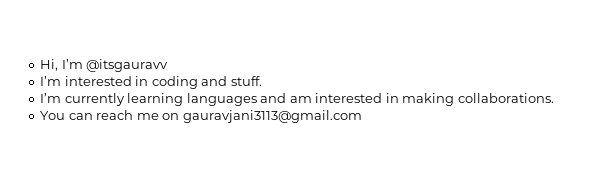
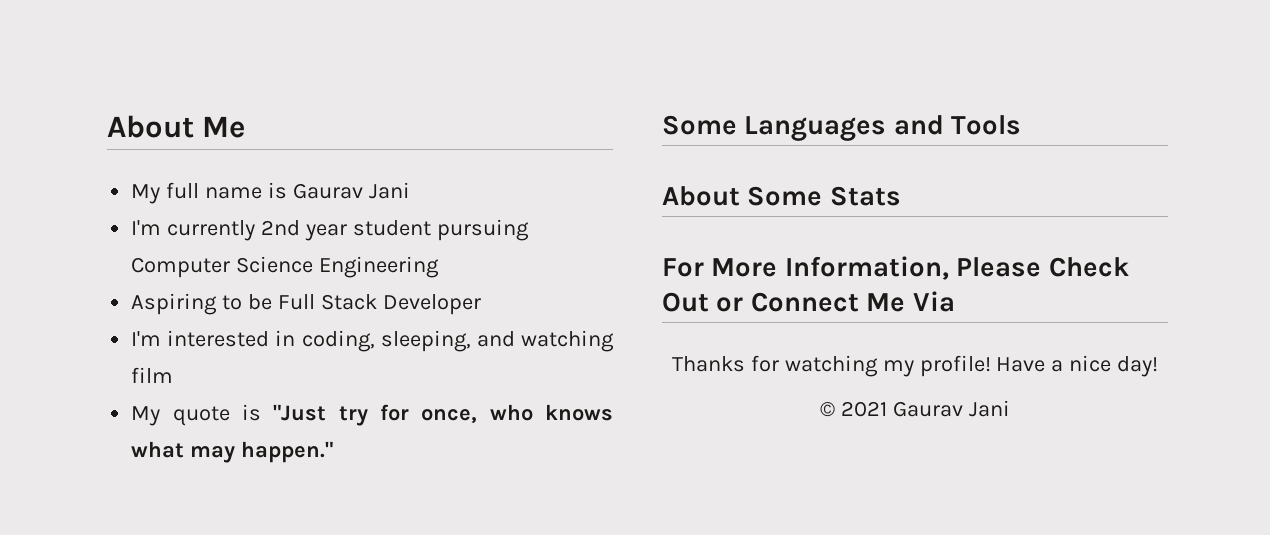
- Hi, I’m @itsgauravv
- I’m interested in coding and stuff.
- I’m currently learning languages and am interested in making collaborations.
- You can reach me on gauravjani3113@gmail.com
+ About Me
+ My full name is Gaurav Jani
+ I'm currently 2nd year student pursuing Computer Science Engineering
+ Aspiring to be Full Stack Developer
+ I'm interested in coding, sleeping, and watching film
+ My quote is "Just try for once, who knows what may happen."
+ Some Languages and Tools
+ About Some Stats
+ For More Information, Please Check Out or Connect Me Via
+ Thanks for watching my profile! Have a nice day!
+ © 2021 Gaurav Jani

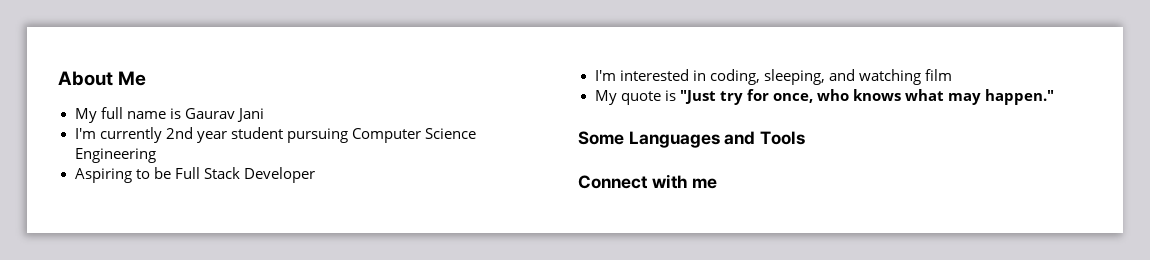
- About Some Stats
- For More Information, Please Check Out or Connect Me Via
- Thanks for watching my profile! Have a nice day!
- © 2021 Gaurav Jani
+ Connect with me

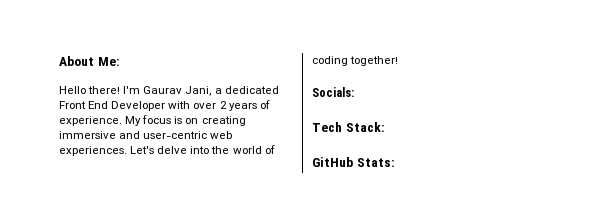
- About Me
- My full name is Gaurav Jani
- I'm currently 2nd year student pursuing Computer Science Engineering
- Aspiring to be Full Stack Developer
- I'm interested in coding, sleeping, and watching film
- My quote is "Just try for once, who knows what may happen."
- Some Languages and Tools
- Connect with me
+ About Me:
+ Hello there! I'm Gaurav Jani, a dedicated Front End Developer with over 2 years of experience. My focus is on creating immersive and user-centric web experiences. Let's delve into the world of coding together!
+ Socials:
+ Tech Stack:
+ GitHub Stats:

